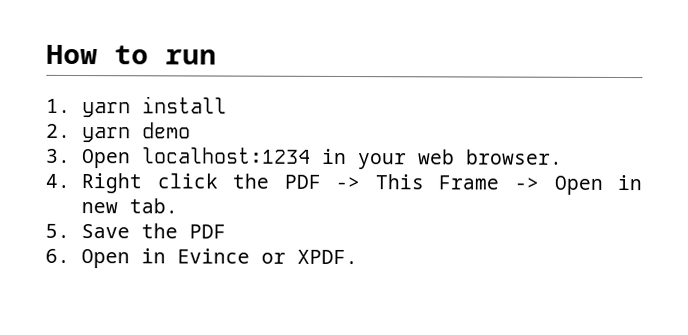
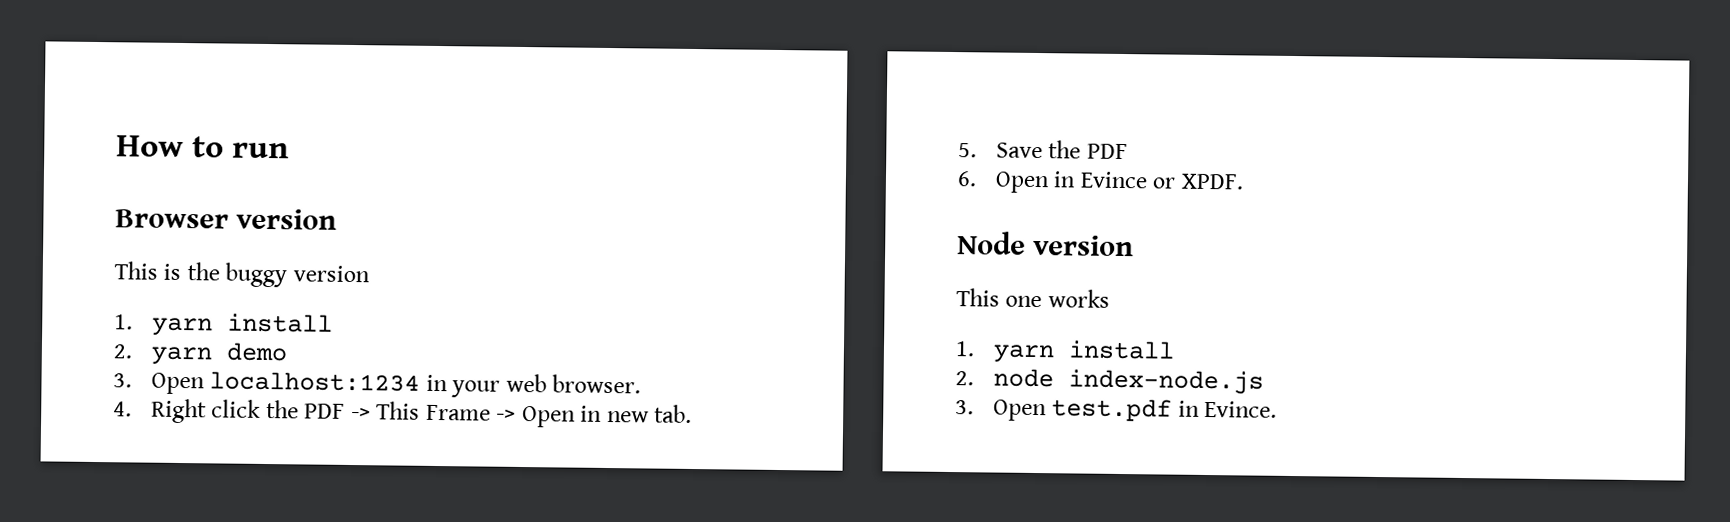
+ Browser version
+ This is the buggy version
+ Node version
+ This one works
+ 1. yarn install
+ 2. node index-node.js
+ 3. Open test.pdf in Evince.

